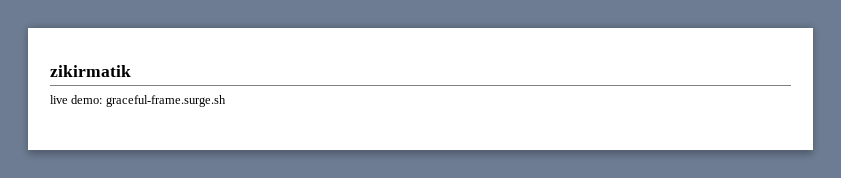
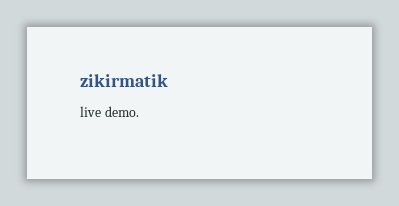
- live demo: graceful-frame.surge.sh
+ live demo.

